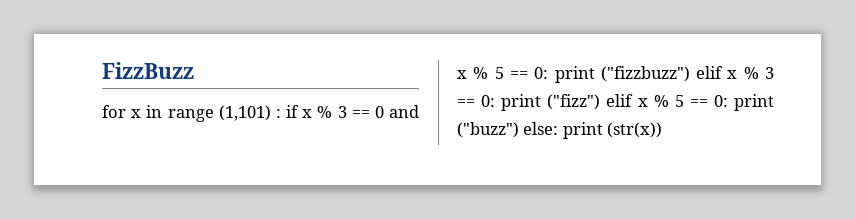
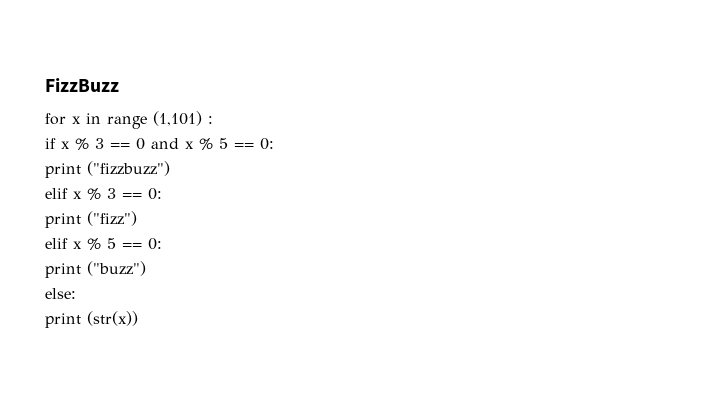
- for x in range (1,101) : if x % 3 == 0 and x % 5 == 0: print ("fizzbuzz") elif x % 3 == 0: print ("fizz") elif x % 5 == 0: print ("buzz") else: print (str(x))
+ for x in range (1,101) :
+ if x % 3 == 0 and x % 5 == 0:
+ print ("fizzbuzz")
+ elif x % 3 == 0:
+ print ("fizz")
+ elif x % 5 == 0:
+ print ("buzz")
+ else:
+ print (str(x))

